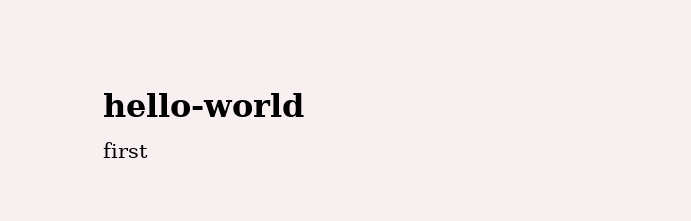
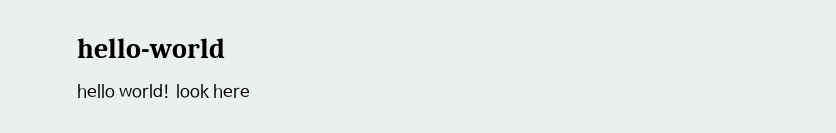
- first
+ hello world! look here

